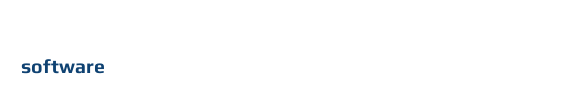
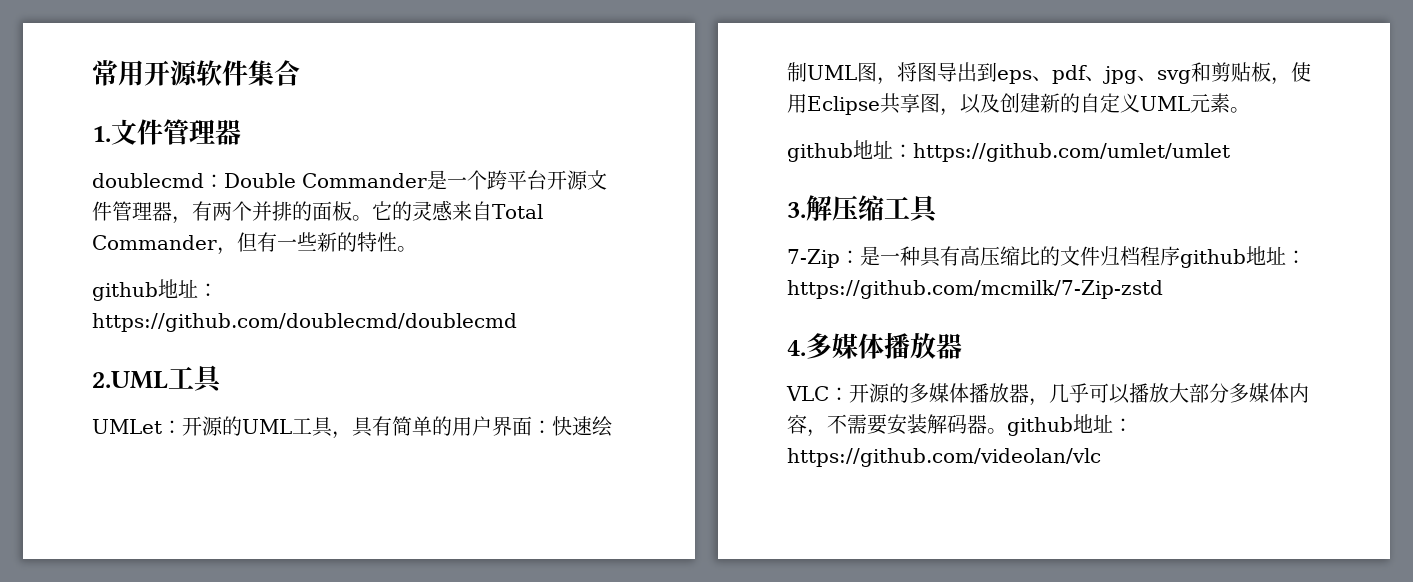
- software
+ 常用开源软件集合
+ 1.文件管理器
+ doublecmd：Double Commander是一个跨平台开源文件管理器，有两个并排的面板。它的灵感来自Total Commander，但有一些新的特性。
+ github地址：https://github.com/doublecmd/doublecmd
+ 2.UML工具
+ UMLet：开源的UML工具，具有简单的用户界面：快速绘制UML图，将图导出到eps、pdf、jpg、svg和剪贴板，使用Eclipse共享图，以及创建新的自定义UML元素。
+ github地址：https://github.com/umlet/umlet
+ 3.解压缩工具
+ 7-Zip：是一种具有高压缩比的文件归档程序github地址：https://github.com/mcmilk/7-Zip-zstd
+ 4.多媒体播放器
+ VLC：开源的多媒体播放器，几乎可以播放大部分多媒体内容，不需要安装解码器。github地址：https://github.com/videolan/vlc

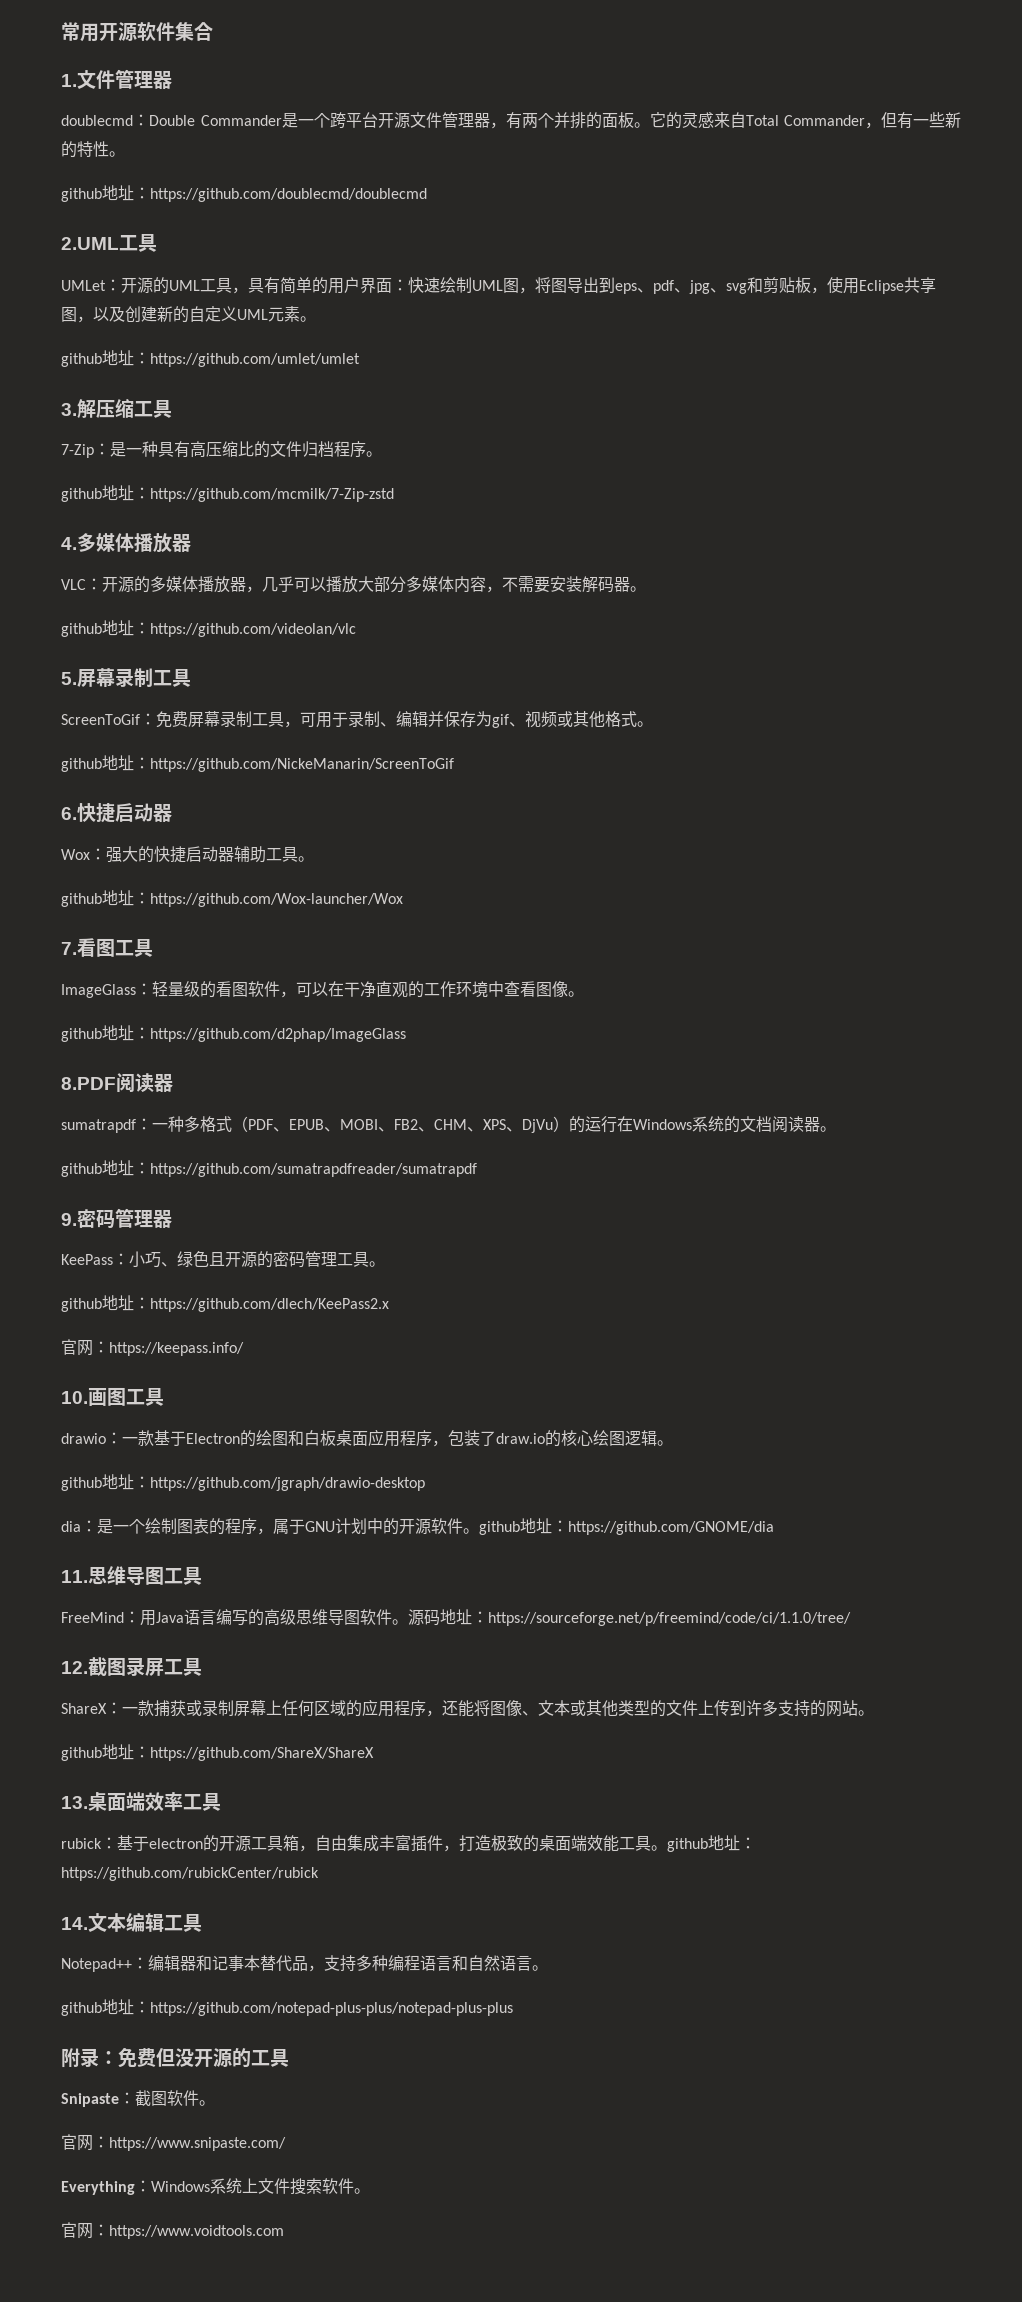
- 7-Zip：是一种具有高压缩比的文件归档程序github地址：https://github.com/mcmilk/7-Zip-zstd
+ 7-Zip：是一种具有高压缩比的文件归档程序。
+ github地址：https://github.com/mcmilk/7-Zip-zstd
- VLC：开源的多媒体播放器，几乎可以播放大部分多媒体内容，不需要安装解码器。github地址：https://github.com/videolan/vlc
+ VLC：开源的多媒体播放器，几乎可以播放大部分多媒体内容，不需要安装解码器。
+ github地址：https://github.com/videolan/vlc
+ 5.屏幕录制工具
+ ScreenToGif：免费屏幕录制工具，可用于录制、编辑并保存为gif、视频或其他格式。
+ github地址：https://github.com/NickeManarin/ScreenToGif
+ 6.快捷启动器
+ Wox：强大的快捷启动器辅助工具。
+ github地址：https://github.com/Wox-launcher/Wox
+ 7.看图工具
+ ImageGlass：轻量级的看图软件，可以在干净直观的工作环境中查看图像。
+ github地址：https://github.com/d2phap/ImageGlass
+ 8.PDF阅读器
+ sumatrapdf：一种多格式（PDF、EPUB、MOBI、FB2、CHM、XPS、DjVu）的运行在Windows系统的文档阅读器。
+ github地址：https://github.com/sumatrapdfreader/sumatrapdf
+ 9.密码管理器
+ KeePass：小巧、绿色且开源的密码管理工具。
+ github地址：https://github.com/dlech/KeePass2.x
+ 官网：https://keepass.info/
+ 10.画图工具
+ drawio：一款基于Electron的绘图和白板桌面应用程序，包装了draw.io的核心绘图逻辑。
+ github地址：https://github.com/jgraph/drawio-desktop
+ dia：是一个绘制图表的程序，属于GNU计划中的开源软件。github地址：https://github.com/GNOME/dia
+ 11.思维导图工具
+ FreeMind：用Java语言编写的高级思维导图软件。源码地址：https://sourceforge.net/p/freemind/code/ci/1.1.0/tree/
+ 12.截图录屏工具
+ ShareX：一款捕获或录制屏幕上任何区域的应用程序，还能将图像、文本或其他类型的文件上传到许多支持的网站。
+ github地址：https://github.com/ShareX/ShareX
+ 13.桌面端效率工具
+ rubick：基于electron的开源工具箱，自由集成丰富插件，打造极致的桌面端效能工具。github地址：https://github.com/rubickCenter/rubick
+ 14.文本编辑工具
+ Notepad++：编辑器和记事本替代品，支持多种编程语言和自然语言。
+ github地址：https://github.com/notepad-plus-plus/notepad-plus-plus
+ 附录：免费但没开源的工具
+ Snipaste：截图软件。
+ 官网：https://www.snipaste.com/
+ Everything：Windows系统上文件搜索软件。
+ 官网：https://www.voidtools.com

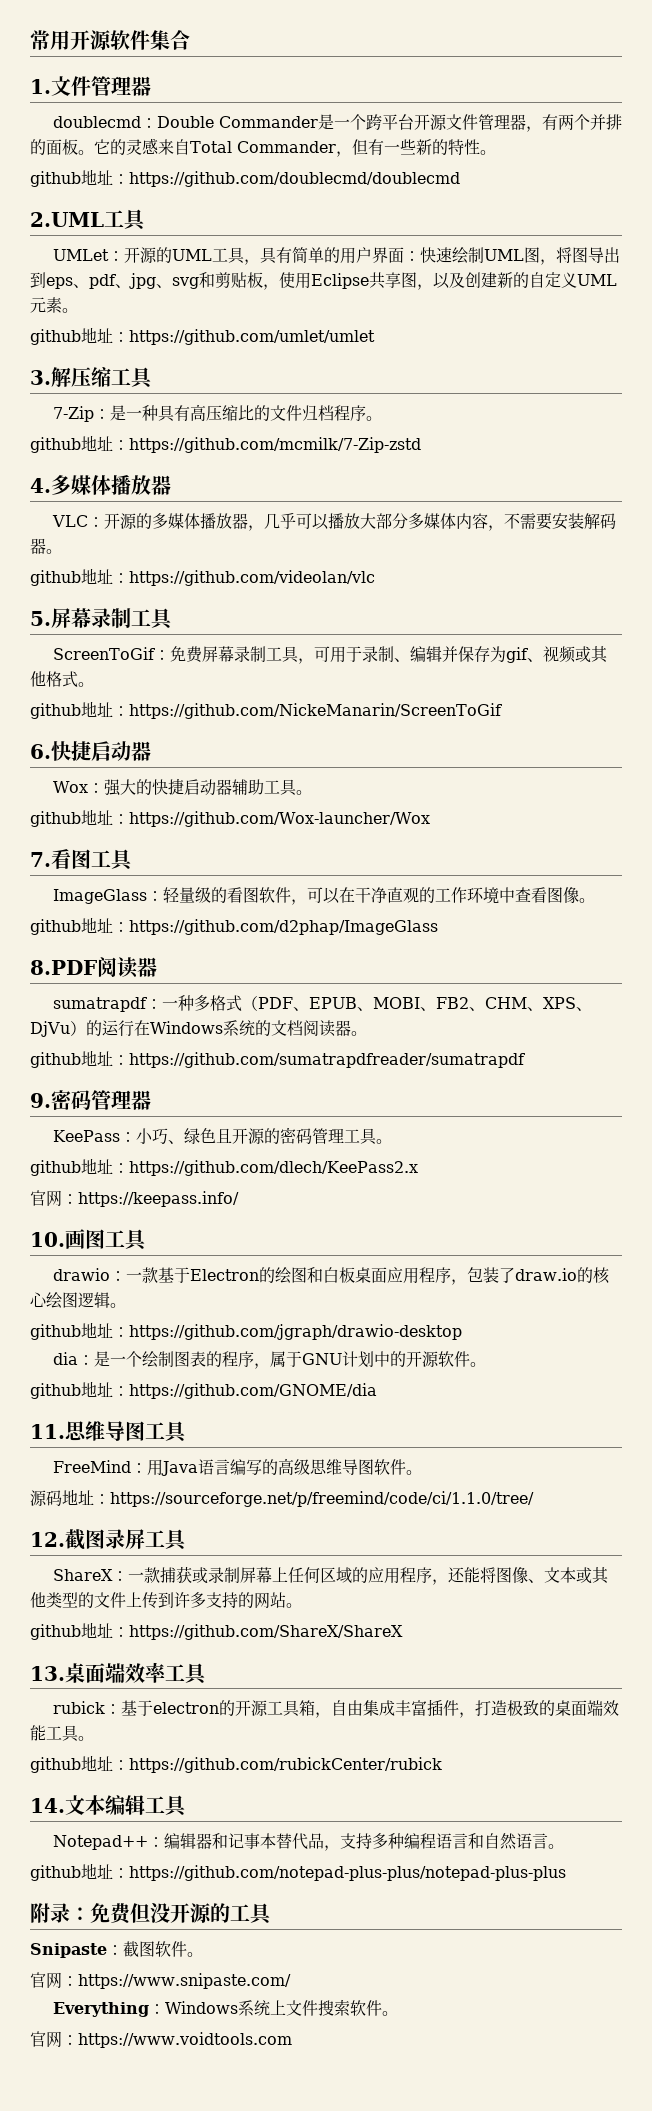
- dia：是一个绘制图表的程序，属于GNU计划中的开源软件。github地址：https://github.com/GNOME/dia
+ dia：是一个绘制图表的程序，属于GNU计划中的开源软件。
+ github地址：https://github.com/GNOME/dia
- FreeMind：用Java语言编写的高级思维导图软件。源码地址：https://sourceforge.net/p/freemind/code/ci/1.1.0/tree/
+ FreeMind：用Java语言编写的高级思维导图软件。
+ 源码地址：https://sourceforge.net/p/freemind/code/ci/1.1.0/tree/
- rubick：基于electron的开源工具箱，自由集成丰富插件，打造极致的桌面端效能工具。github地址：https://github.com/rubickCenter/rubick
+ rubick：基于electron的开源工具箱，自由集成丰富插件，打造极致的桌面端效能工具。
+ github地址：https://github.com/rubickCenter/rubick

